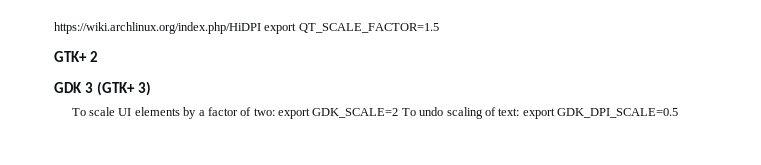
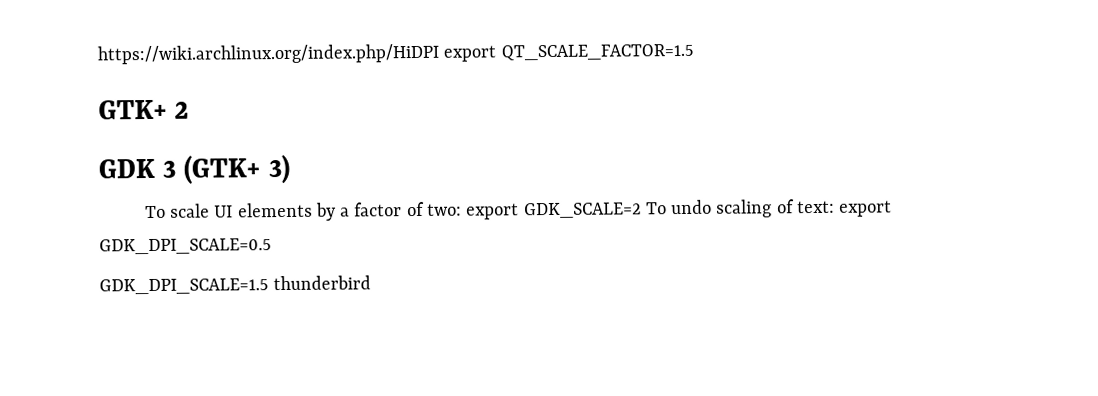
+ GDK_DPI_SCALE=1.5 thunderbird

